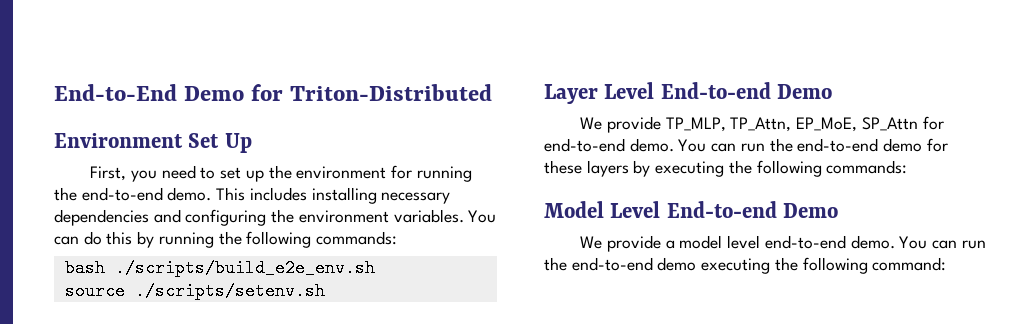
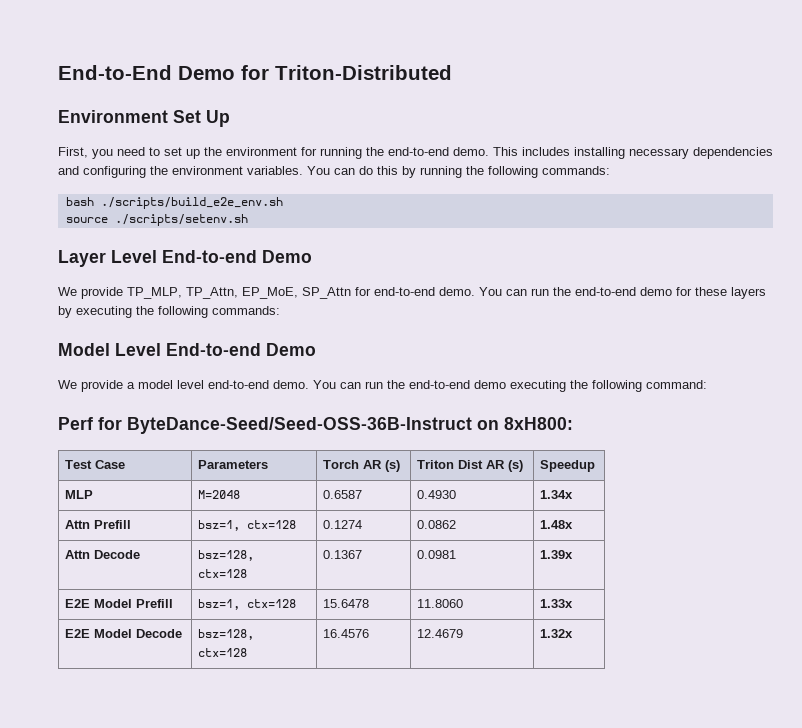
+ Perf for ByteDance-Seed/Seed-OSS-36B-Instruct on 8xH800:
+ Test Case | Parameters | Torch AR (s) | Triton Dist AR (s) | Speedup
+ MLP | M=2048 | 0.6587 | 0.4930 | 1.34x
+ Attn Prefill | bsz=1, ctx=128 | 0.1274 | 0.0862 | 1.48x
+ Attn Decode | bsz=128, ctx=128 | 0.1367 | 0.0981 | 1.39x
+ E2E Model Prefill | bsz=1, ctx=128 | 15.6478 | 11.8060 | 1.33x
+ E2E Model Decode | bsz=128, ctx=128 | 16.4576 | 12.4679 | 1.32x

